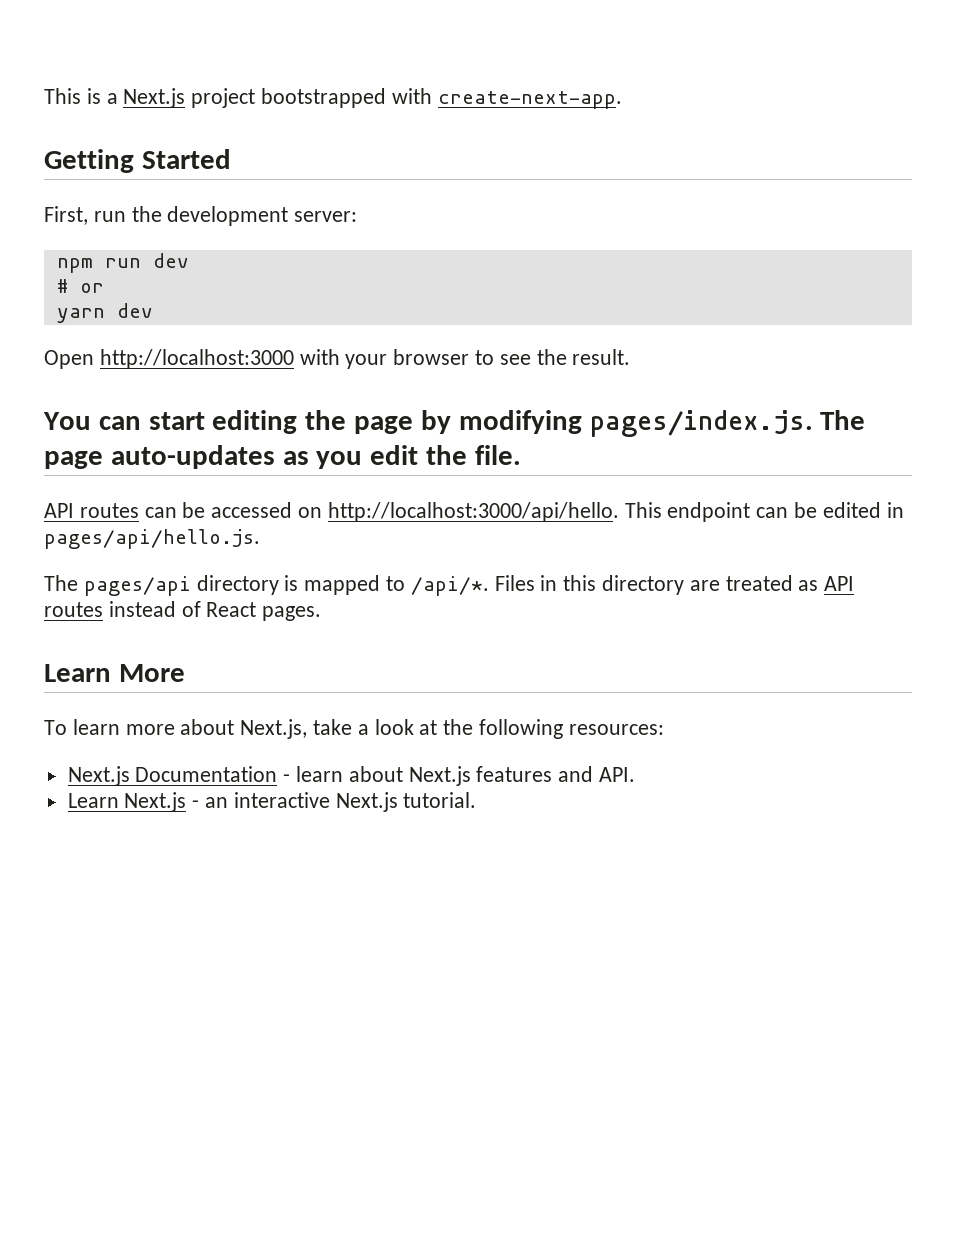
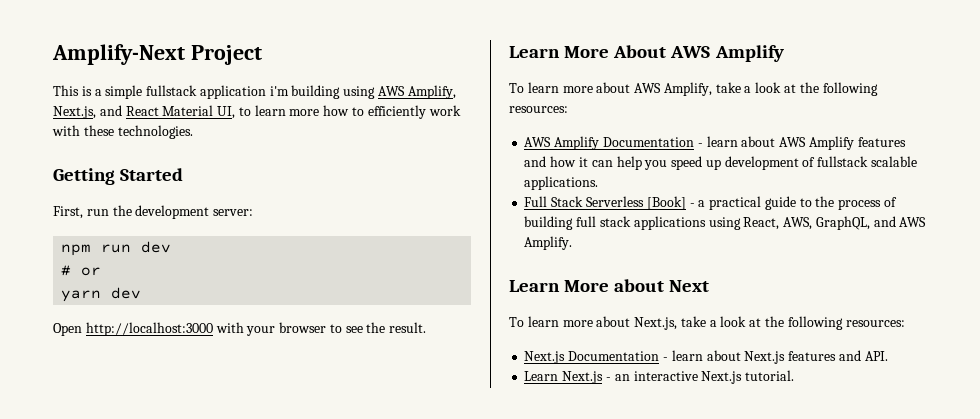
+ Amplify-Next Project
- This is a Next.js project bootstrapped with create-next-app.
+ This is a simple fullstack application i'm building using AWS Amplify, Next.js, and React Material UI, to learn more how to efficiently work with these technologies.
- You can start editing the page by modifying pages/index.js. The page auto-updates as you edit the file.
- API routes can be accessed on http://localhost:3000/api/hello. This endpoint can be edited in pages/api/hello.js.
- The pages/api directory is mapped to /api/*. Files in this directory are treated as API routes instead of React pages.
- Learn More
+ Learn More About AWS Amplify
+ To learn more about AWS Amplify, take a look at the following resources:
+ AWS Amplify Documentation - learn about AWS Amplify features and how it can help you speed up development of fullstack scalable applications.
+ Full Stack Serverless [Book] - a practical guide to the process of building full stack applications using React, AWS, GraphQL, and AWS Amplify.
+ Learn More about Next

